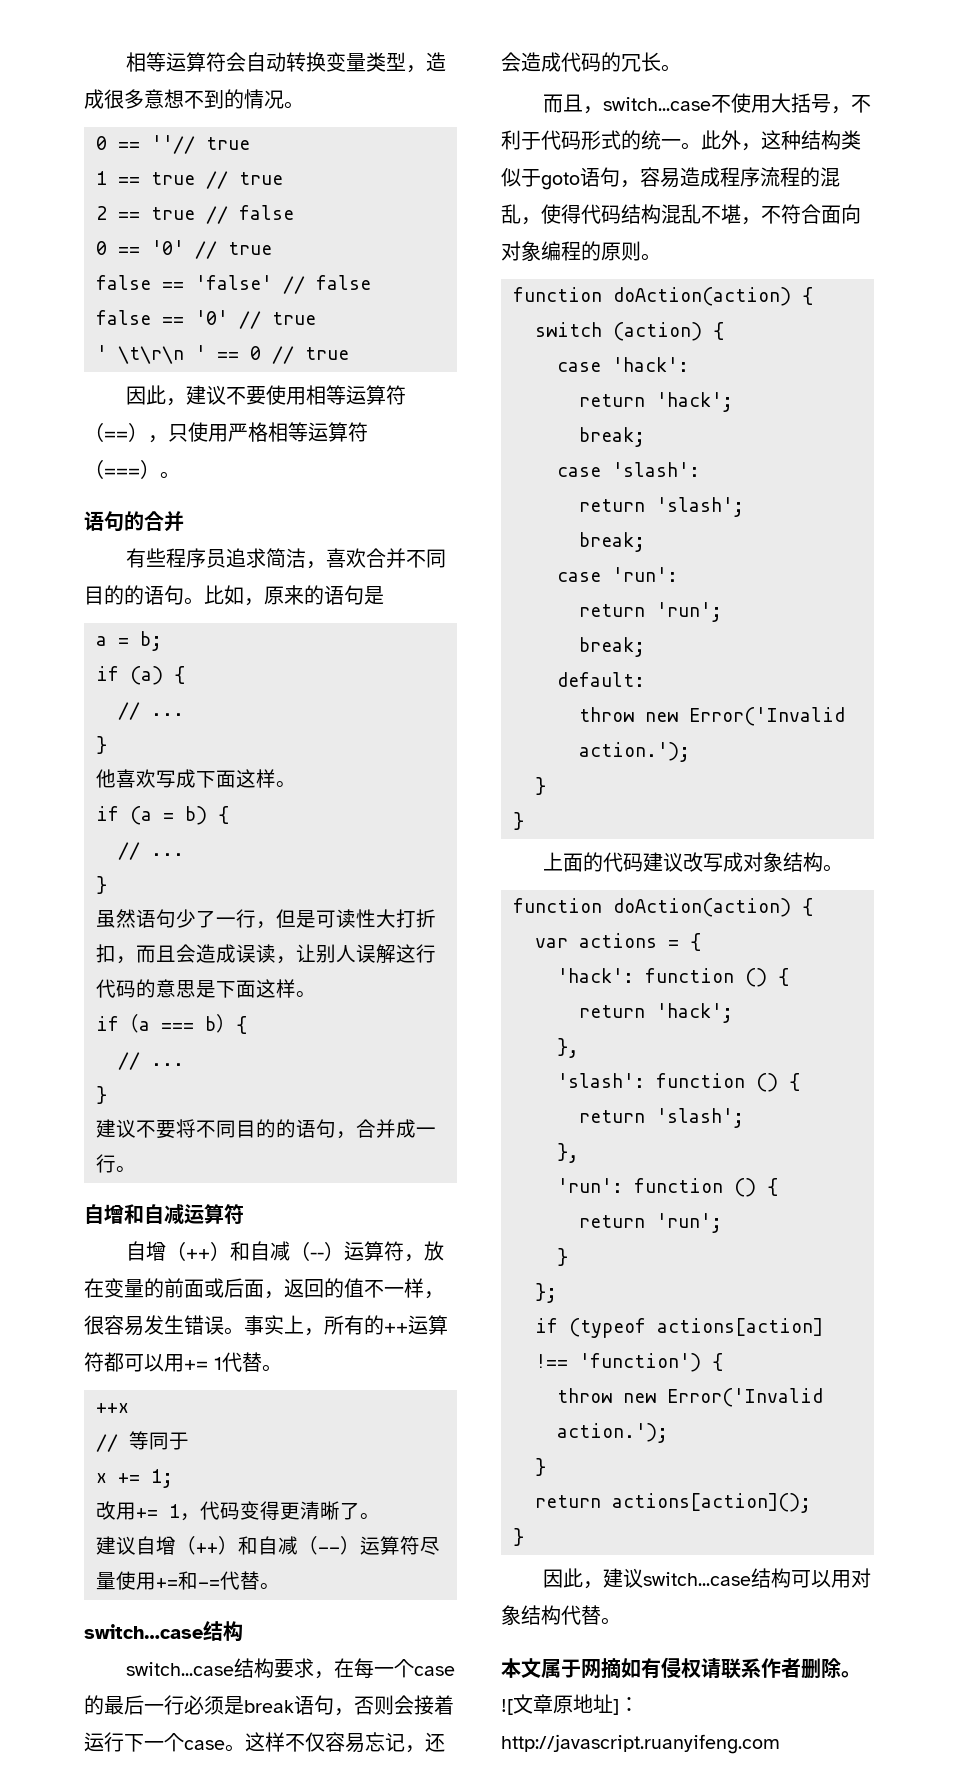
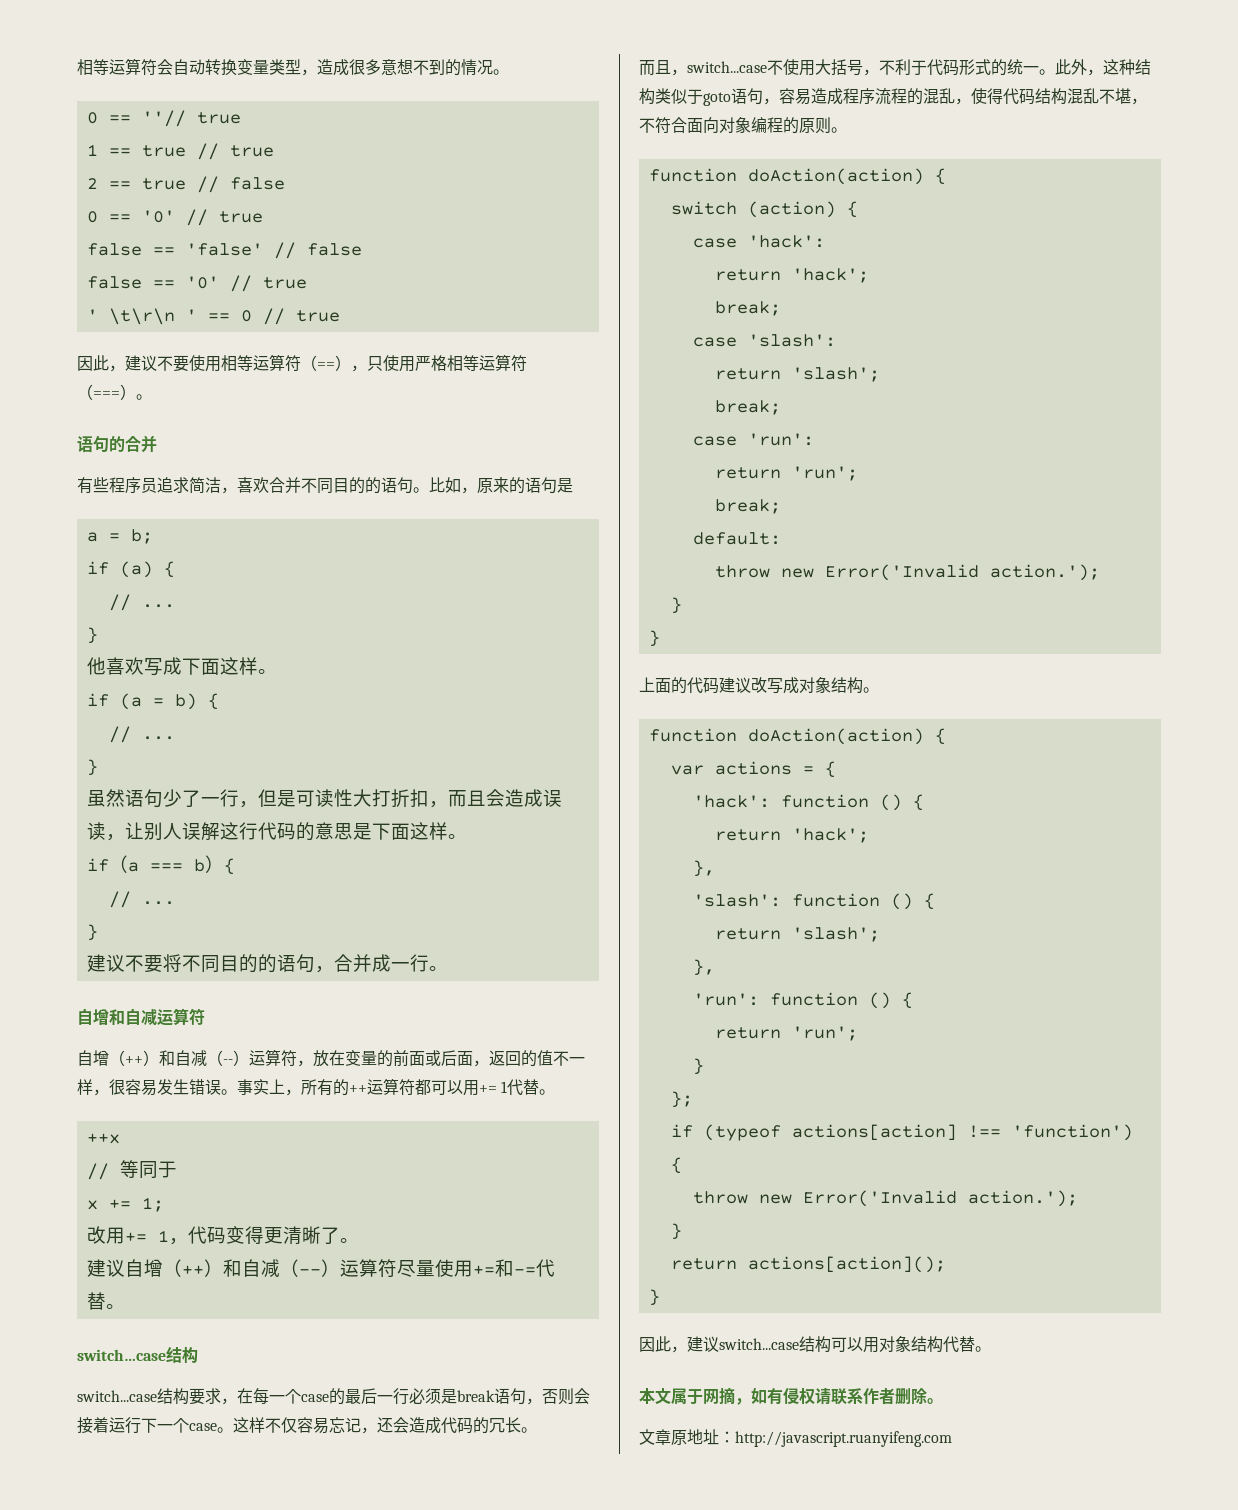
- 本文属于网摘如有侵权请联系作者删除。
+ 本文属于网摘，如有侵权请联系作者删除。
- ![文章原地址]：http://javascript.ruanyifeng.com
+ 文章原地址：http://javascript.ruanyifeng.com

